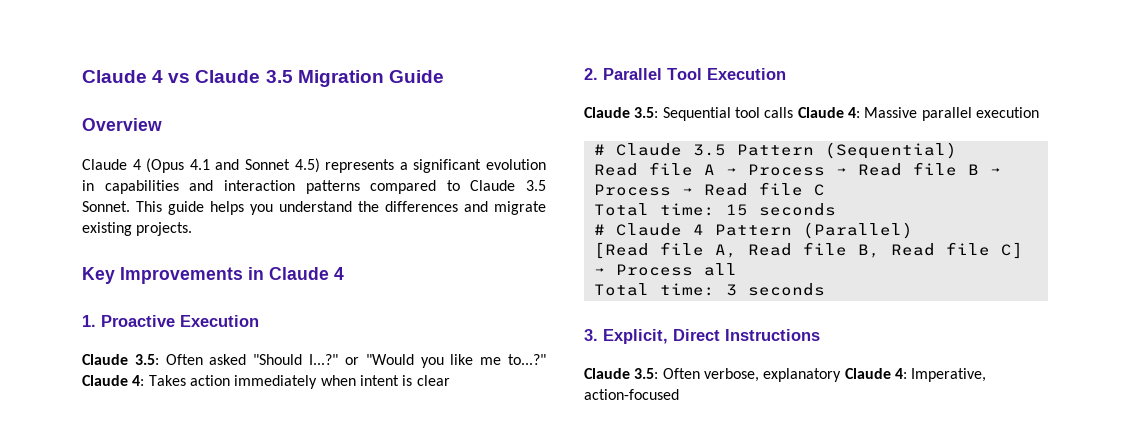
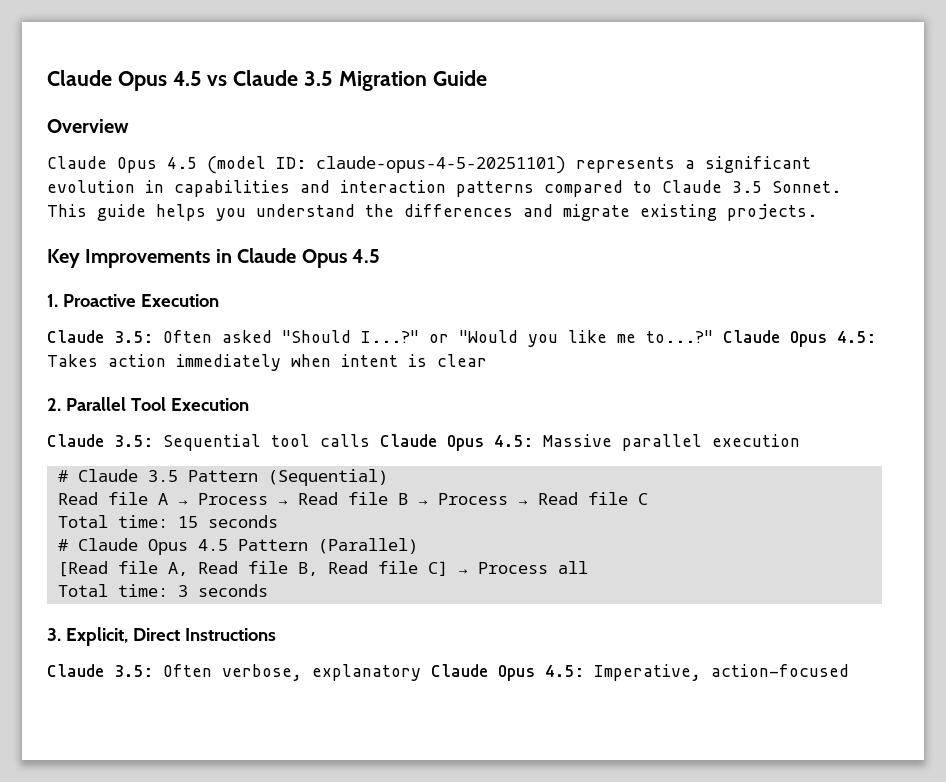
- Claude 4 vs Claude 3.5 Migration Guide
+ Claude Opus 4.5 vs Claude 3.5 Migration Guide
- Claude 4 (Opus 4.1 and Sonnet 4.5) represents a significant evolution in capabilities and interaction patterns compared to Claude 3.5 Sonnet.
+ Claude Opus 4.5 (model ID: claude-opus-4-5-20251101) represents a significant evolution in capabilities and interaction patterns compared to Claude 3.5 Sonnet.
- Key Improvements in Claude 4
+ Key Improvements in Claude Opus 4.5
- Claude 4: Takes action immediately when intent is clear
+ Claude Opus 4.5: Takes action immediately when intent is clear
- Claude 3.5: Sequential tool calls Claude 4: Massive parallel execution
+ Claude 3.5: Sequential tool calls Claude Opus 4.5: Massive parallel execution
- # Claude 4 Pattern (Parallel)
+ # Claude Opus 4.5 Pattern (Parallel)
- Claude 3.5: Often verbose, explanatory Claude 4: Imperative, action-focused
+ Claude 3.5: Often verbose, explanatory Claude Opus 4.5: Imperative, action-focused

